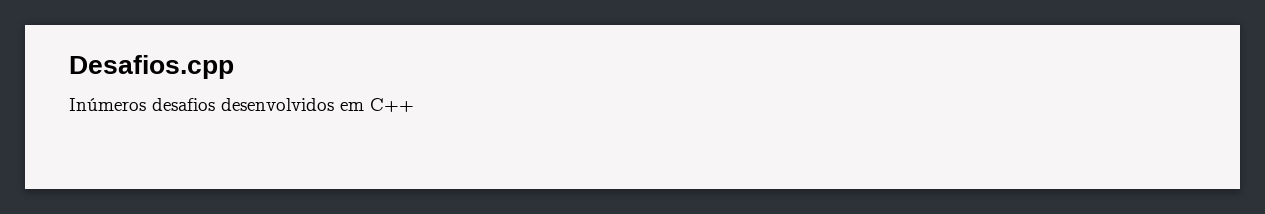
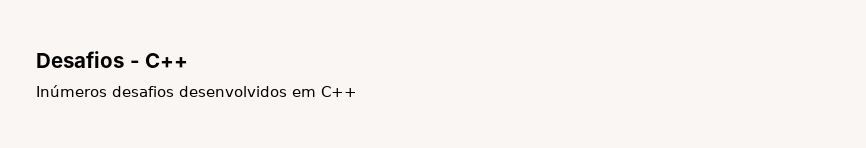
- Desafios.cpp
+ Desafios - C++

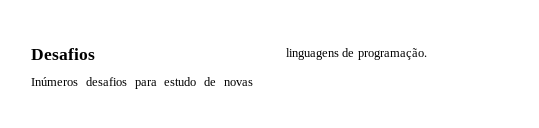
- Desafios - C++
+ Desafios
- Inúmeros desafios desenvolvidos em C++
+ Inúmeros desafios para estudo de novas linguagens de programação.

